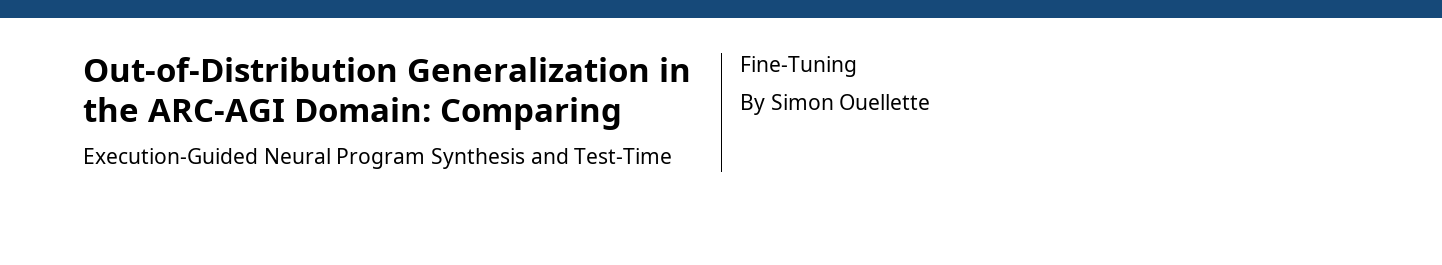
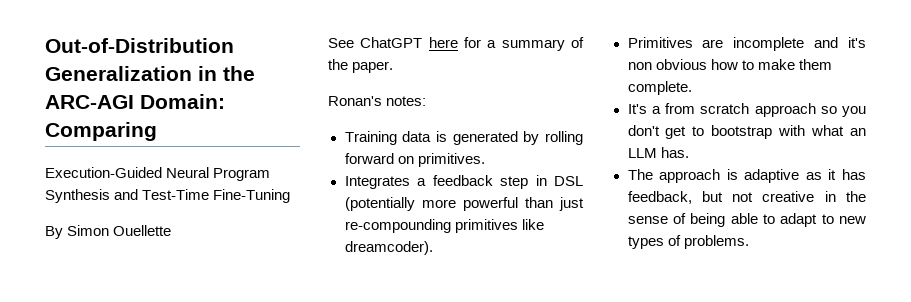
+ See ChatGPT here for a summary of the paper.
+ Ronan's notes:
+ Training data is generated by rolling forward on primitives.
+ Integrates a feedback step in DSL (potentially more powerful than just re-compounding primitives like dreamcoder).
+ Primitives are incomplete and it's non obvious how to make them complete.
+ It's a from scratch approach so you don't get to bootstrap with what an LLM has.
+ The approach is adaptive as it has feedback, but not creative in the sense of being able to adapt to new types of problems.

